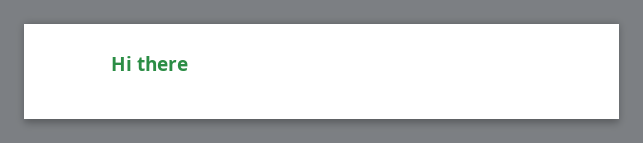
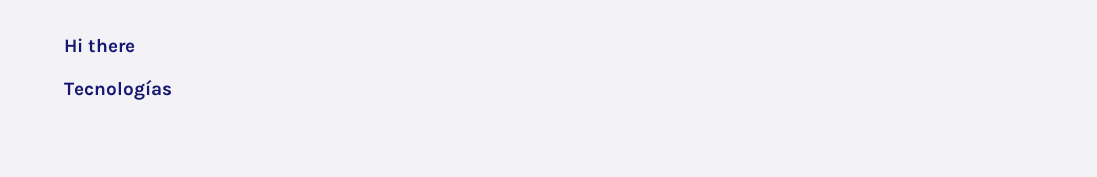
+ Tecnologías

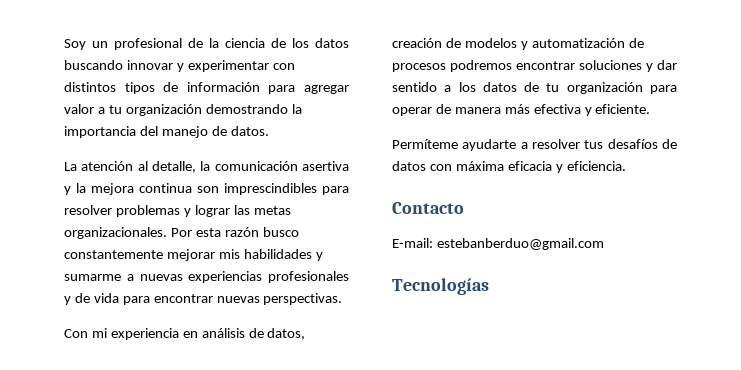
- Hi there
+ Soy un profesional de la ciencia de los datos buscando innovar y experimentar con distintos tipos de información para agregar valor a tu organización demostrando la importancia del manejo de datos.
+ La atención al detalle, la comunicación asertiva y la mejora continua son imprescindibles para resolver problemas y lograr las metas organizacionales. Por esta razón busco constantemente mejorar mis habilidades y sumarme a nuevas experiencias profesionales y de vida para encontrar nuevas perspectivas.
+ Con mi experiencia en análisis de datos, creación de modelos y automatización de procesos podremos encontrar soluciones y dar sentido a los datos de tu organización para operar de manera más efectiva y eficiente.
+ Permíteme ayudarte a resolver tus desafíos de datos con máxima eficacia y eficiencia.
+ Contacto
+ E-mail: estebanberduo@gmail.com

